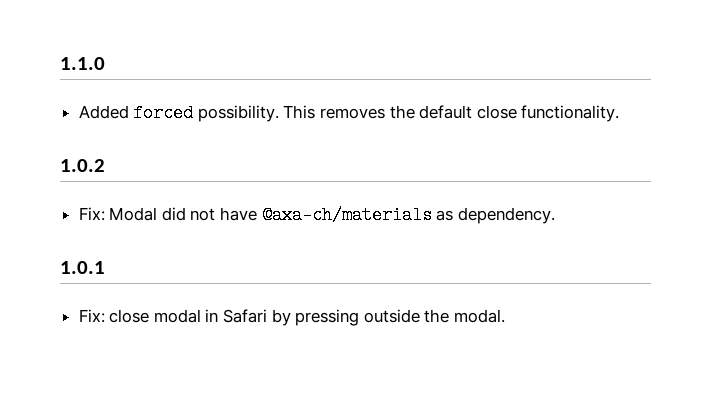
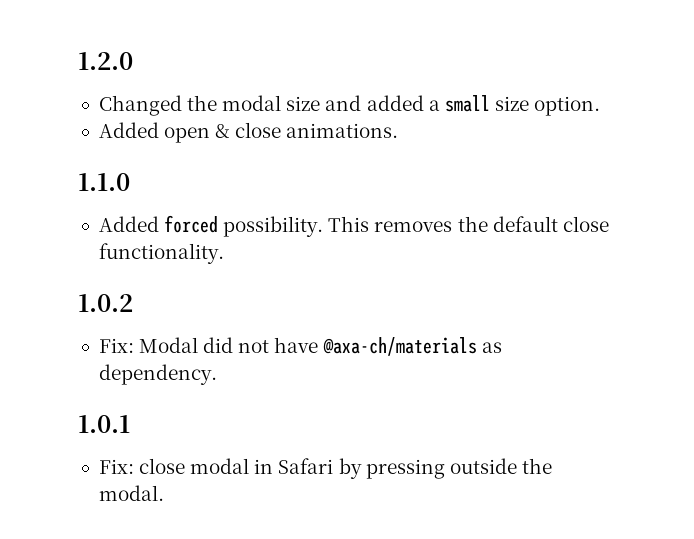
+ 1.2.0
+ Changed the modal size and added a small size option.
+ Added open & close animations.

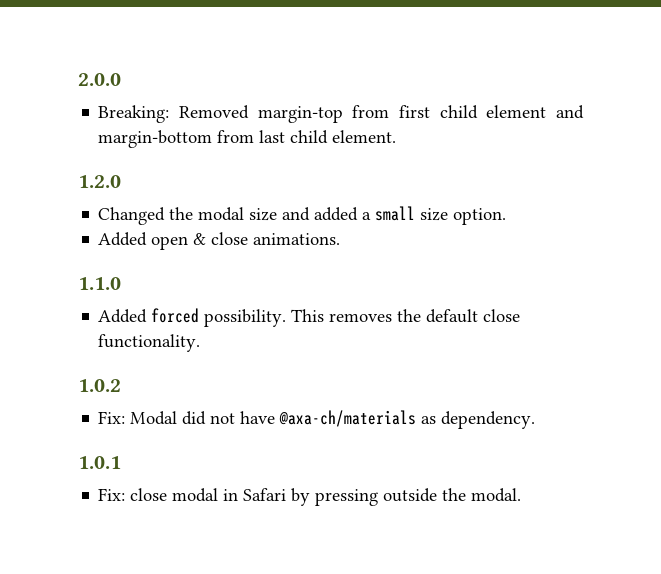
+ 2.0.0
+ Breaking: Removed margin-top from first child element and margin-bottom from last child element.

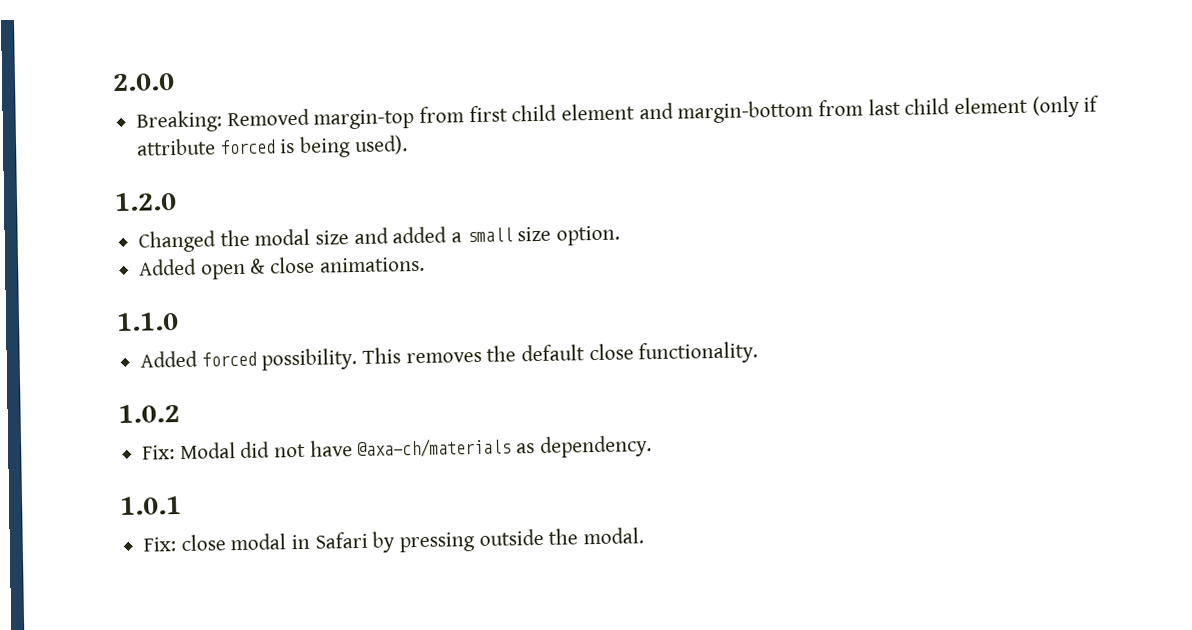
- Breaking: Removed margin-top from first child element and margin-bottom from last child element.
+ Breaking: Removed margin-top from first child element and margin-bottom from last child element (only if attribute forced is being used).

